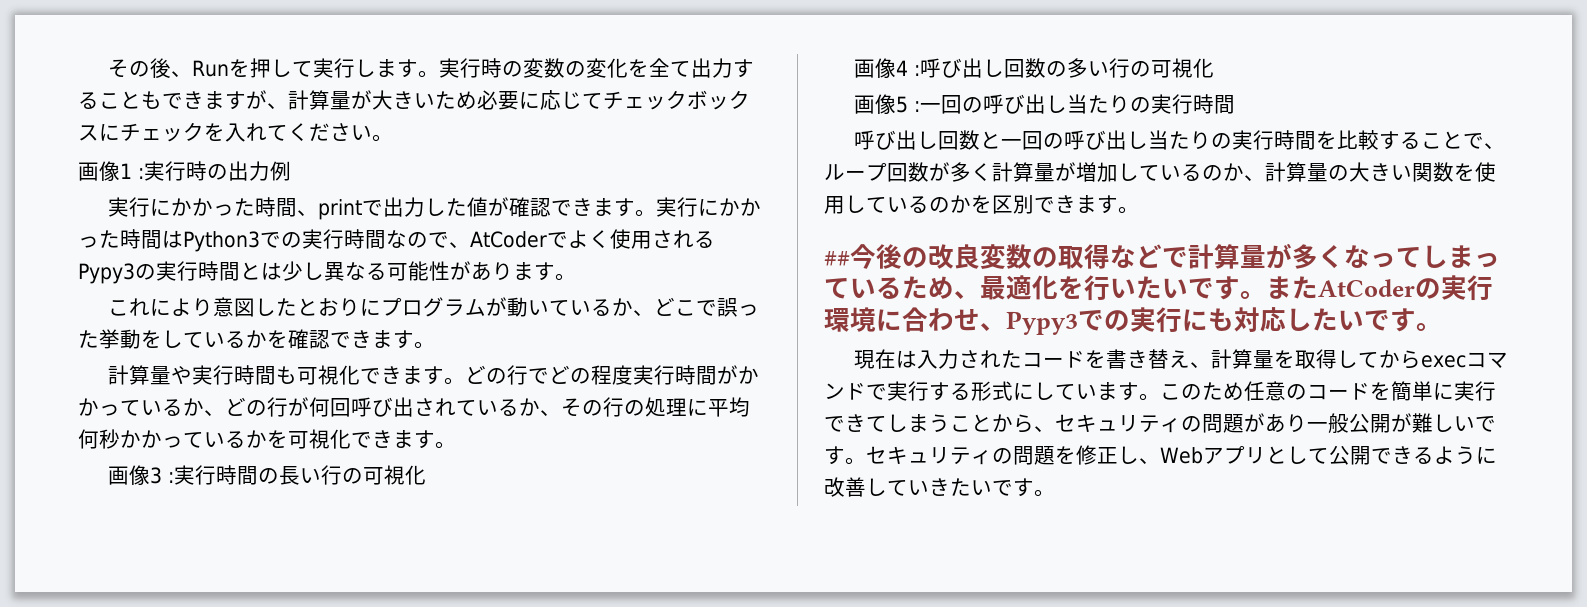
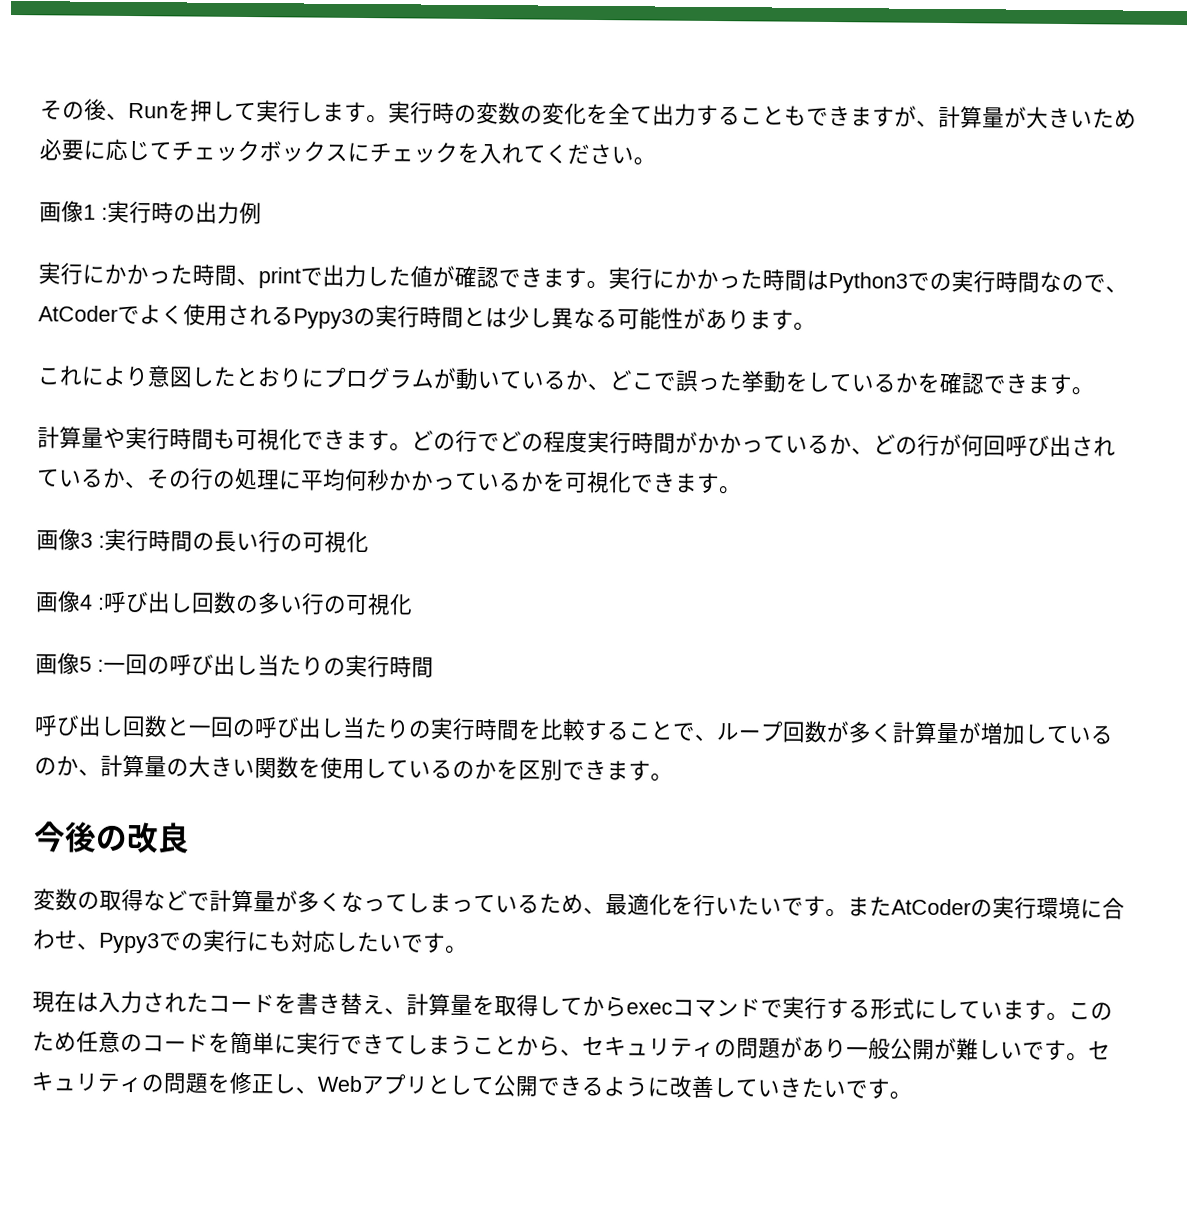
- ##今後の改良変数の取得などで計算量が多くなってしまっているため、最適化を行いたいです。
+ 今後の改良
+ 変数の取得などで計算量が多くなってしまっているため、最適化を行いたいです。

